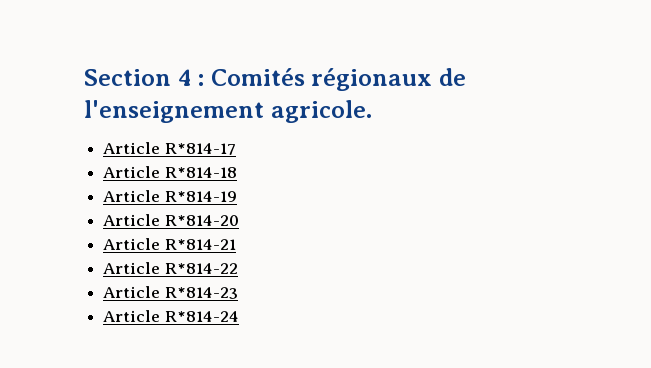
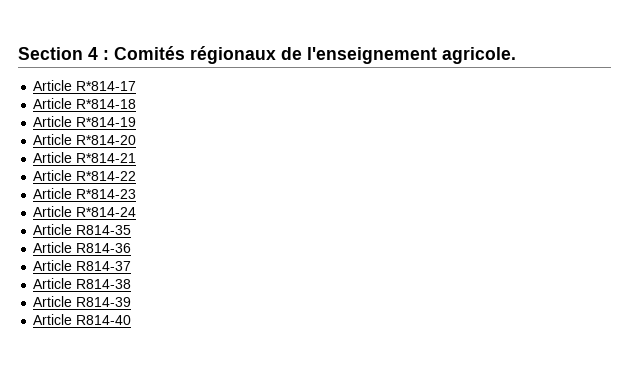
+ Article R814-35
+ Article R814-36
+ Article R814-37
+ Article R814-38
+ Article R814-39
+ Article R814-40

